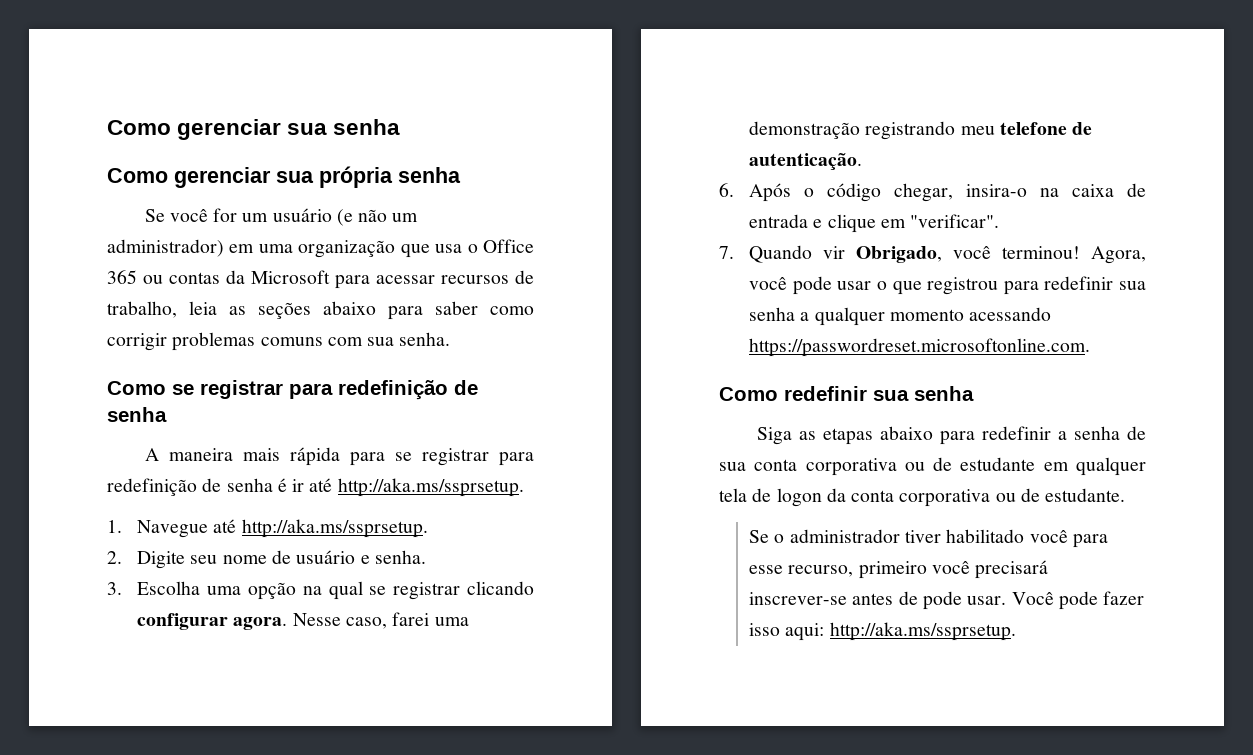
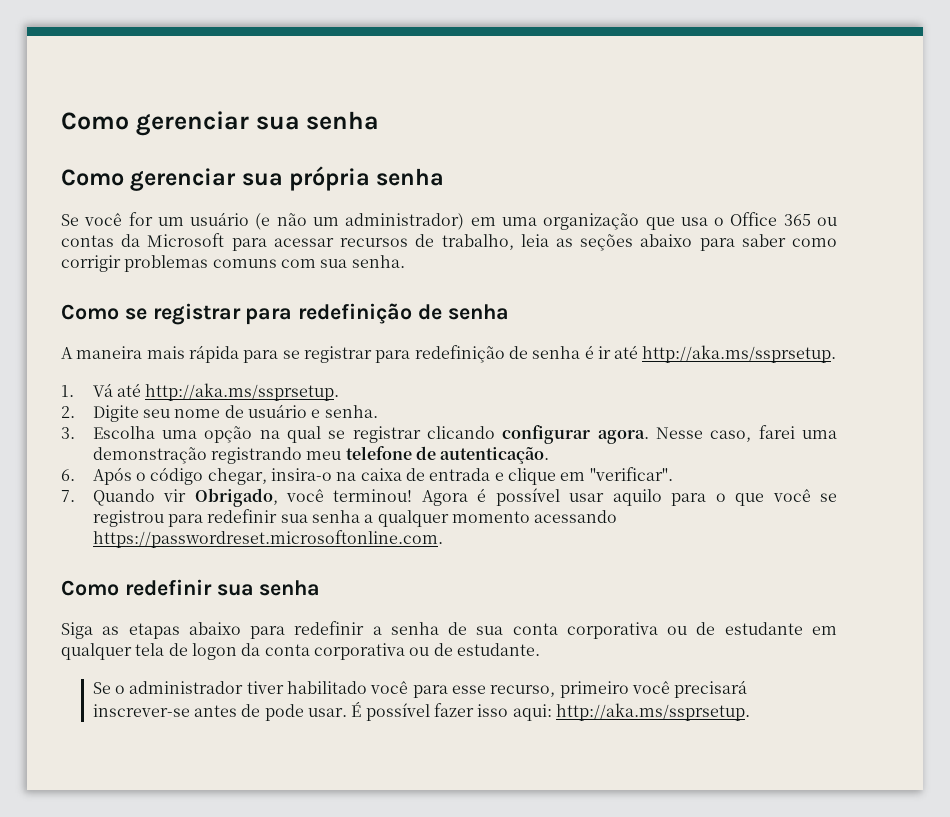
- 1. Navegue até http://aka.ms/ssprsetup.
+ 1. Vá até http://aka.ms/ssprsetup.
- Agora, você pode usar o que registrou para redefinir sua senha a qualquer momento acessando https://passwordreset.microsoftonline.com.
+ Agora é possível usar aquilo para o que você se registrou para redefinir sua senha a qualquer momento acessando https://passwordreset.microsoftonline.com.
- Você pode fazer isso aqui: http://aka.ms/ssprsetup.
+ É possível fazer isso aqui: http://aka.ms/ssprsetup.

